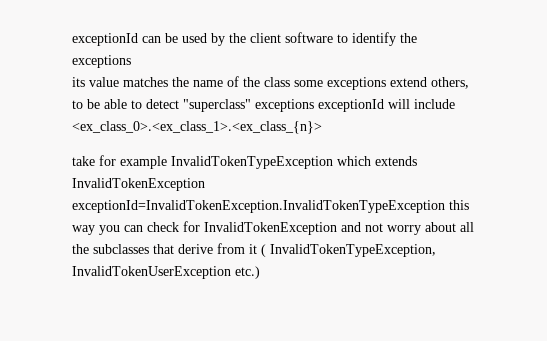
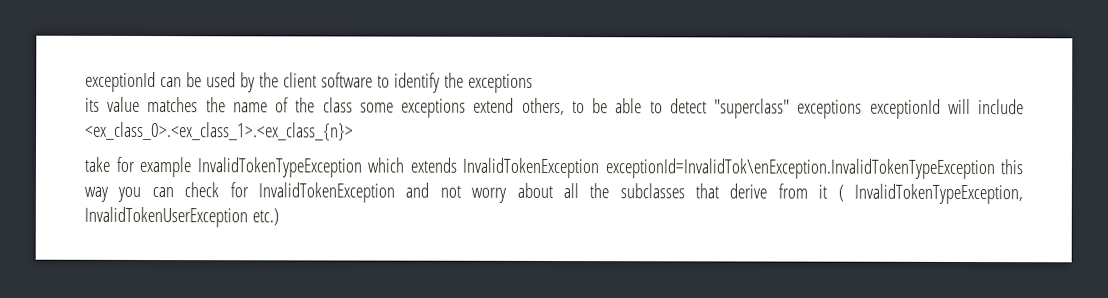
- take for example InvalidTokenTypeException which extends InvalidTokenException exceptionId=InvalidTokenException.InvalidTokenTypeException this way you can check for InvalidTokenException and not worry about all the subclasses that derive from it ( InvalidTokenTypeException, InvalidTokenUserException etc.)
+ take for example InvalidTokenTypeException which extends InvalidTokenException exceptionId=InvalidTok\enException.InvalidTokenTypeException this way you can check for InvalidTokenException and not worry about all the subclasses that derive from it ( InvalidTokenTypeException, InvalidTokenUserException etc.)

